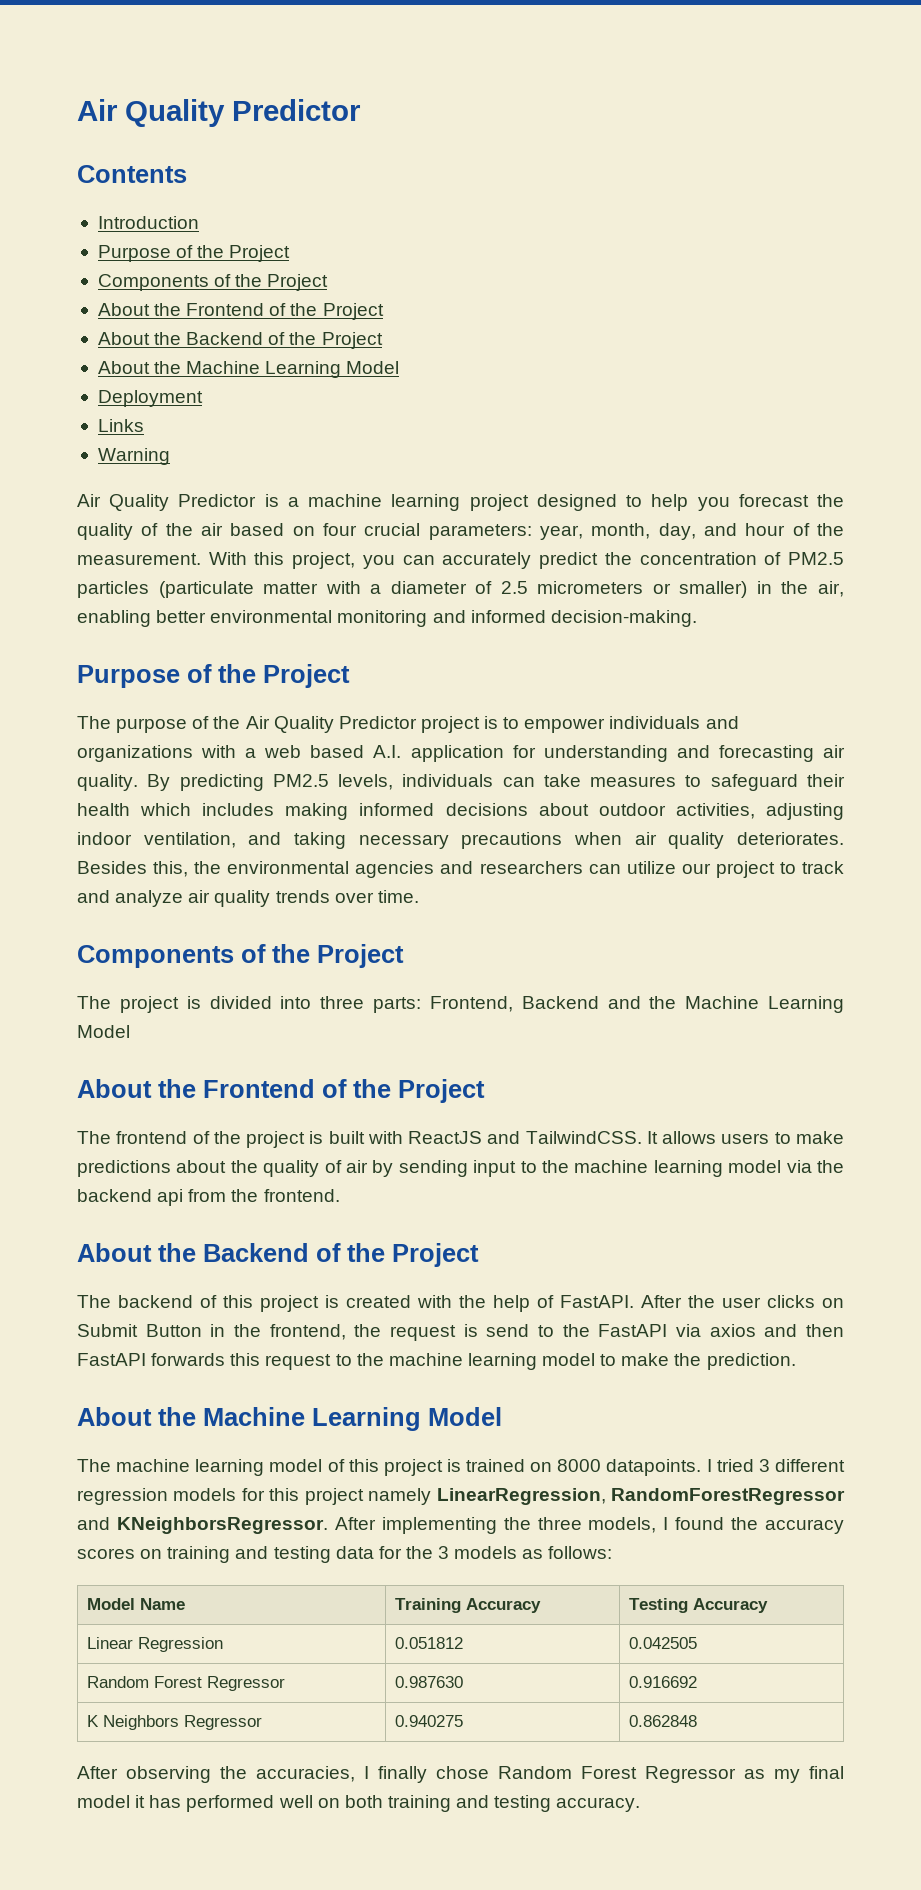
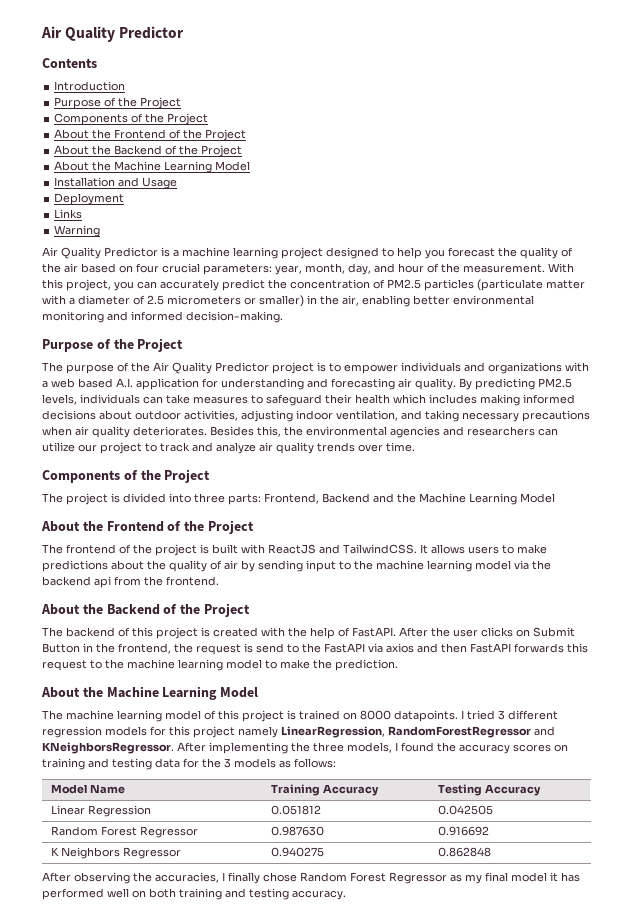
+ Installation and Usage

